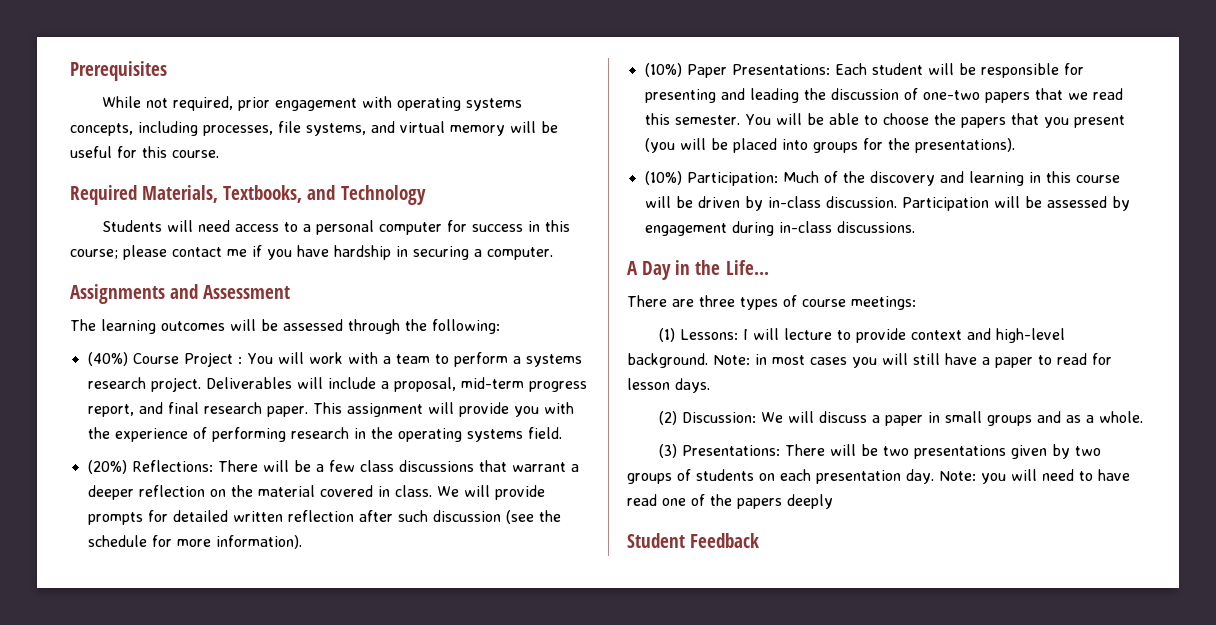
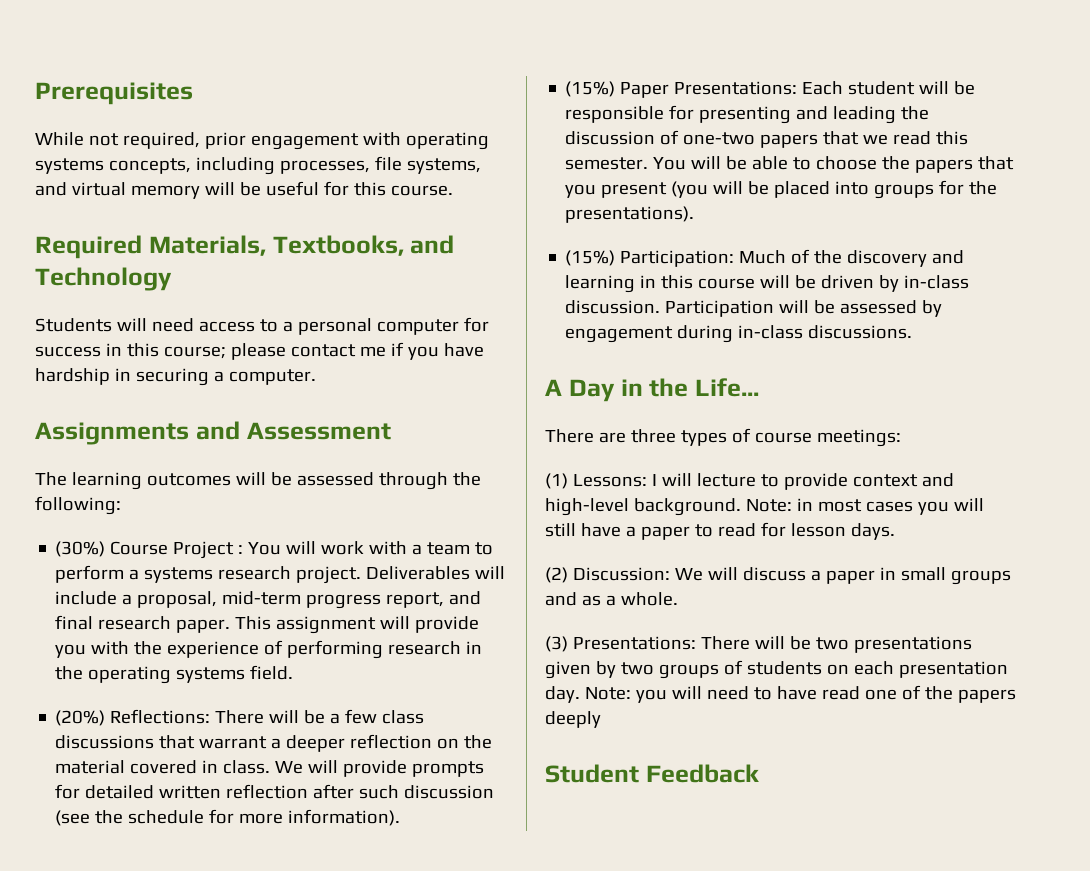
- (40%) Course Project : You will work with a team to perform a systems research project.
+ (30%) Course Project : You will work with a team to perform a systems research project.
- (10%) Paper Presentations: Each student will be responsible for presenting and leading the discussion of one-two papers that we read this semester.
+ (15%) Paper Presentations: Each student will be responsible for presenting and leading the discussion of one-two papers that we read this semester.
- (10%) Participation: Much of the discovery and learning in this course will be driven by in-class discussion.
+ (15%) Participation: Much of the discovery and learning in this course will be driven by in-class discussion.

